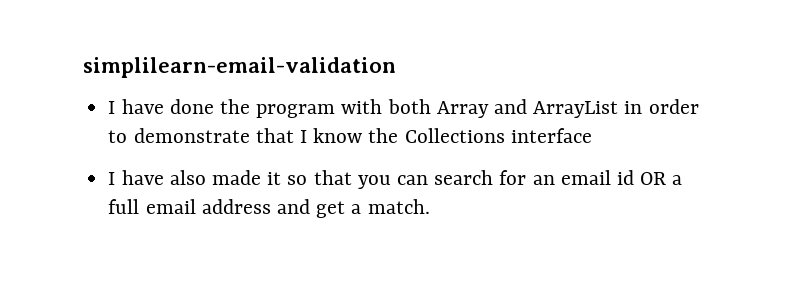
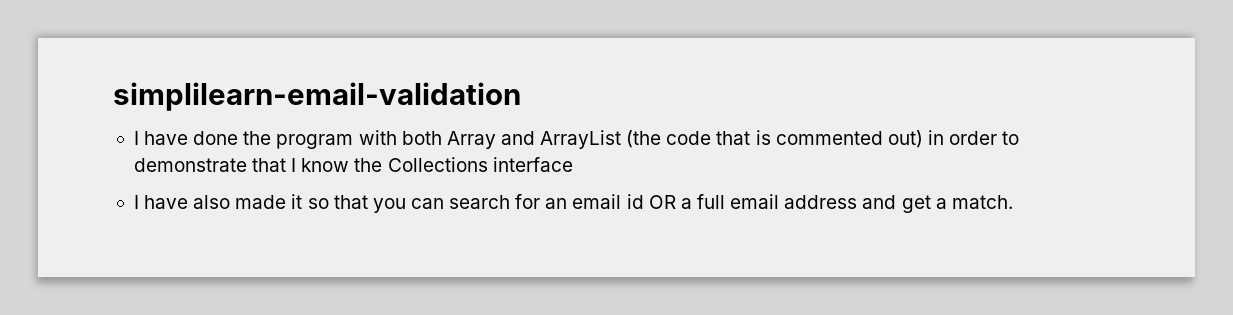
- I have done the program with both Array and ArrayList in order to demonstrate that I know the Collections interface
+ I have done the program with both Array and ArrayList (the code that is commented out) in order to demonstrate that I know the Collections interface

